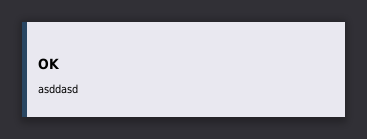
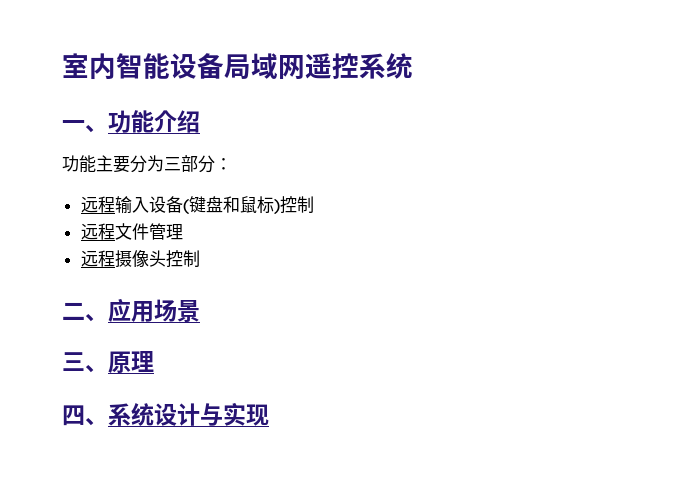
- OK
- asddasd
+ 室内智能设备局域网遥控系统
+ 一、功能介绍
+ 功能主要分为三部分：
+ 远程输入设备(键盘和鼠标)控制
+ 远程文件管理
+ 远程摄像头控制
+ 二、应用场景
+ 三、原理
+ 四、系统设计与实现

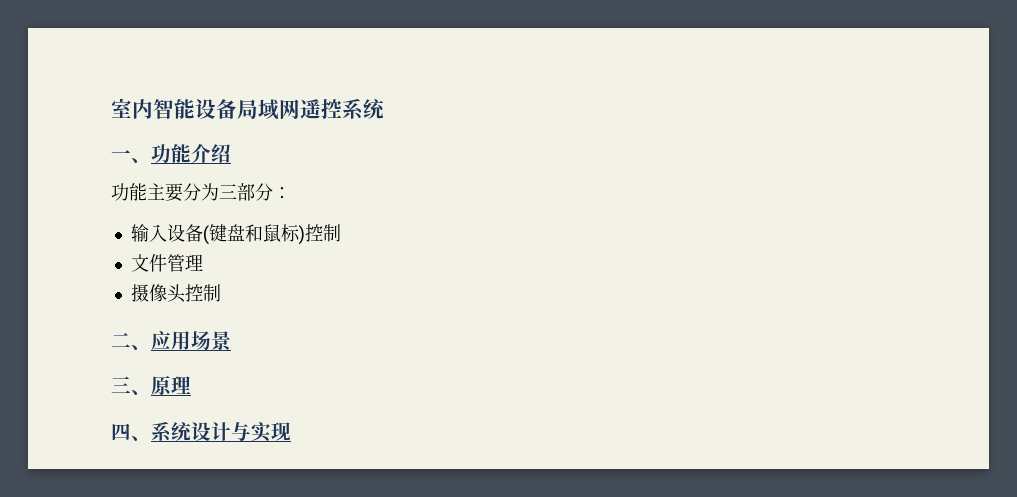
- 远程输入设备(键盘和鼠标)控制
+ 输入设备(键盘和鼠标)控制
- 远程文件管理
+ 文件管理
- 远程摄像头控制
+ 摄像头控制

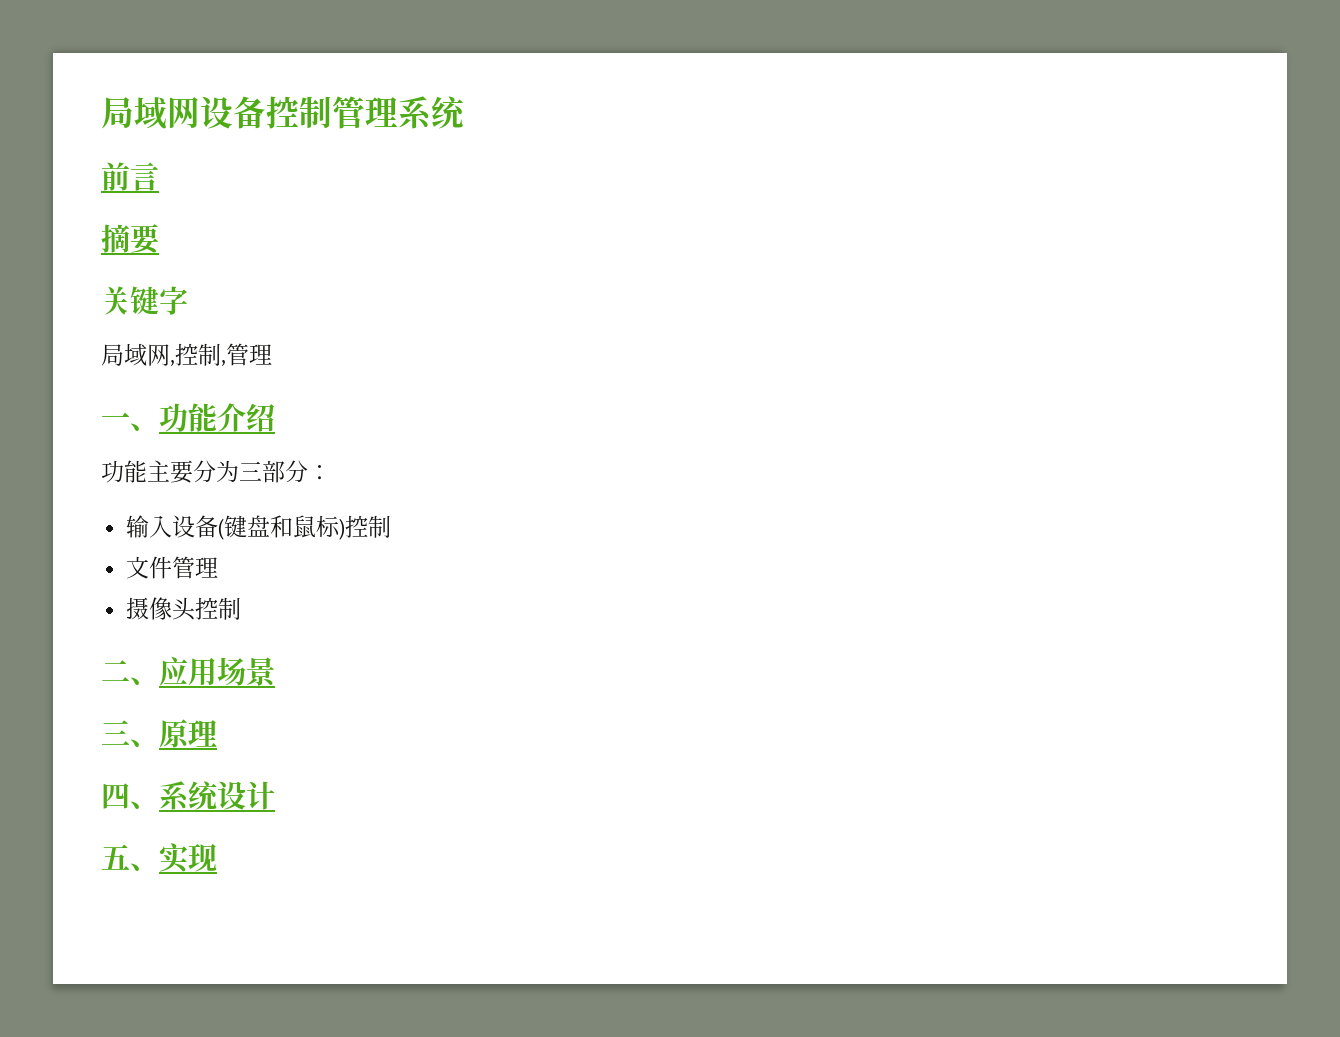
- 室内智能设备局域网遥控系统
+ 局域网设备控制管理系统
+ 前言
+ 摘要
+ 关键字
+ 局域网,控制,管理
- 四、系统设计与实现
+ 四、系统设计
+ 五、实现

